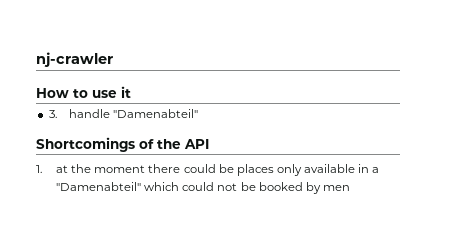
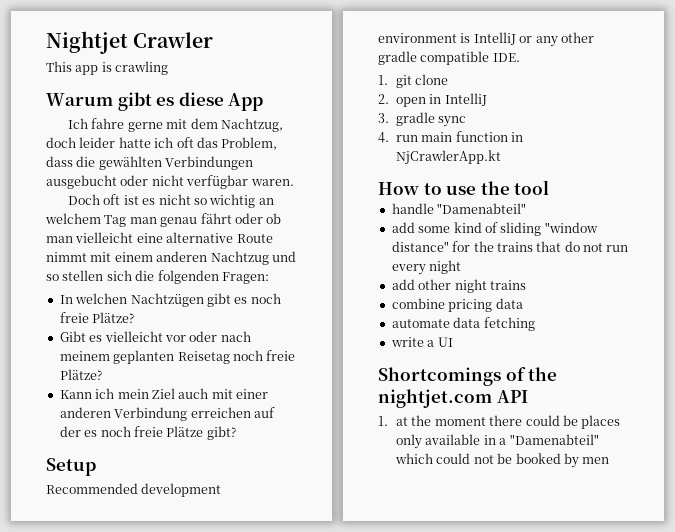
- nj-crawler
+ Nightjet Crawler
+ This app is crawling
+ Warum gibt es diese App
+ Ich fahre gerne mit dem Nachtzug, doch leider hatte ich oft das Problem, dass die gewählten Verbindungen ausgebucht oder nicht verfügbar waren.
+ Doch oft ist es nicht so wichtig an welchem Tag man genau fährt oder ob man vielleicht eine alternative Route nimmt mit einem anderen Nachtzug und so stellen sich die folgenden Fragen:
+ In welchen Nachtzügen gibt es noch freie Plätze?
+ Gibt es vielleicht vor oder nach meinem geplanten Reisetag noch freie Plätze?
+ Kann ich mein Ziel auch mit einer anderen Verbindung erreichen auf der es noch freie Plätze gibt?
+ Setup
+ Recommended development environment is IntelliJ or any other gradle compatible IDE.
+ 1. git clone
+ 2. open in IntelliJ
+ 3. gradle sync
+ 4. run main function in NjCrawlerApp.kt
- How to use it
- 3. handle "Damenabteil"
+ How to use the tool
+ handle "Damenabteil"
+ add some kind of sliding "window distance" for the trains that do not run every night
+ add other night trains
+ combine pricing data
+ automate data fetching
+ write a UI
- Shortcomings of the API
+ Shortcomings of the nightjet.com API

